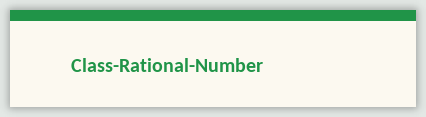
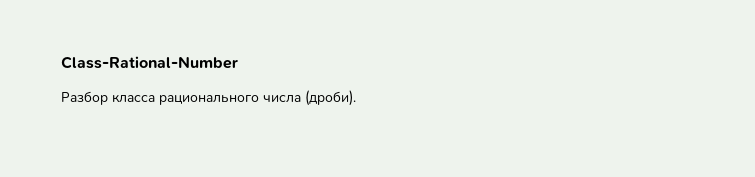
+ Разбор класса рационального числа (дроби).

